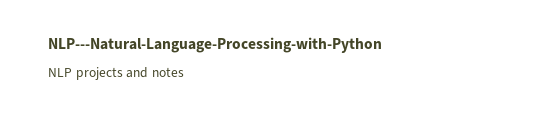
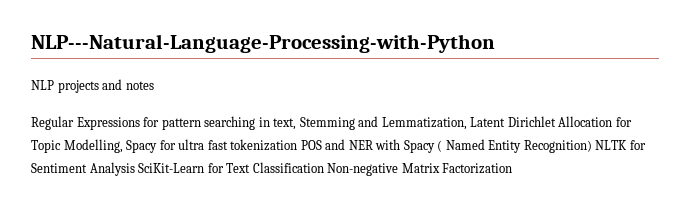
+ Regular Expressions for pattern searching in text, Stemming and Lemmatization, Latent Dirichlet Allocation for Topic Modelling, Spacy for ultra fast tokenization POS and NER with Spacy ( Named Entity Recognition) NLTK for Sentiment Analysis SciKit-Learn for Text Classification Non-negative Matrix Factorization

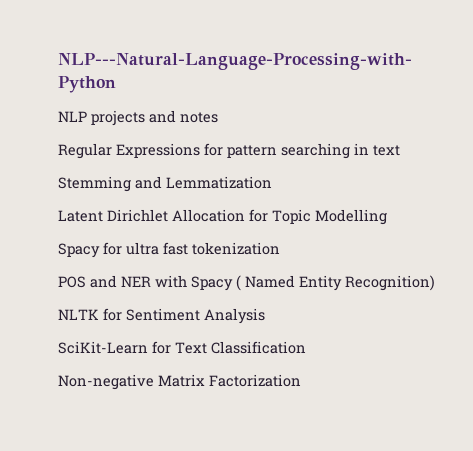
- Regular Expressions for pattern searching in text, Stemming and Lemmatization, Latent Dirichlet Allocation for Topic Modelling, Spacy for ultra fast tokenization POS and NER with Spacy ( Named Entity Recognition) NLTK for Sentiment Analysis SciKit-Learn for Text Classification Non-negative Matrix Factorization
+ Regular Expressions for pattern searching in text
+ Stemming and Lemmatization
+ Latent Dirichlet Allocation for Topic Modelling
+ Spacy for ultra fast tokenization
+ POS and NER with Spacy ( Named Entity Recognition)
+ NLTK for Sentiment Analysis
+ SciKit-Learn for Text Classification
+ Non-negative Matrix Factorization

